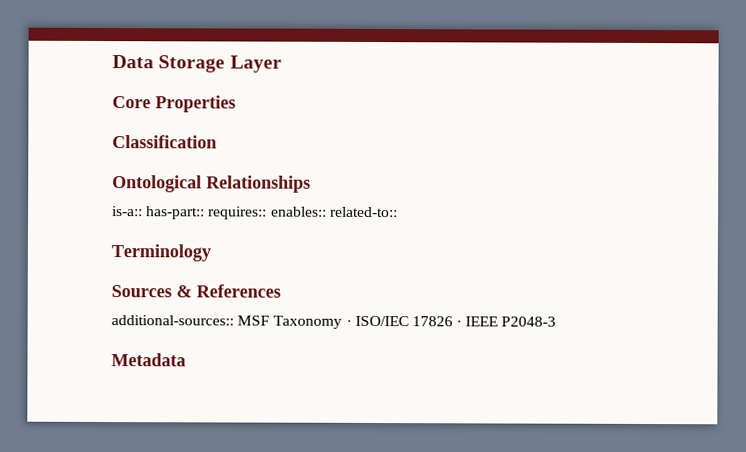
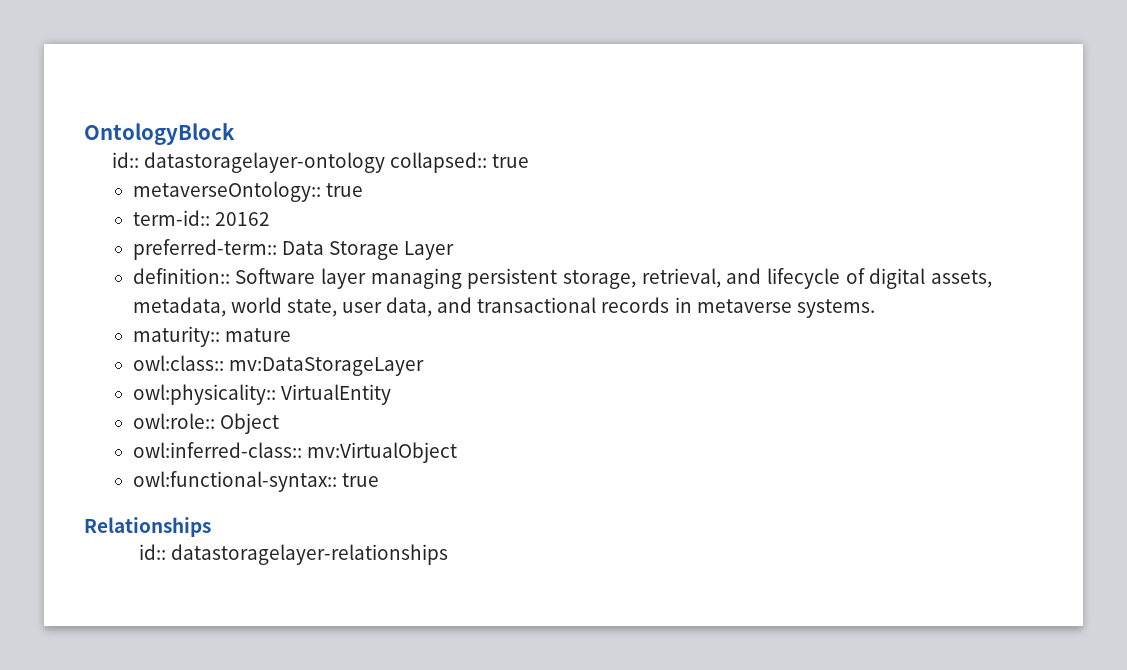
- Data Storage Layer
- Core Properties
- Classification
- Ontological Relationships
- is-a:: has-part:: requires:: enables:: related-to::
- Terminology
- Sources & References
- additional-sources:: MSF Taxonomy · ISO/IEC 17826 · IEEE P2048-3
- Metadata
+ OntologyBlock
+ id:: datastoragelayer-ontology collapsed:: true
+ metaverseOntology:: true
+ term-id:: 20162
+ preferred-term:: Data Storage Layer
+ definition:: Software layer managing persistent storage, retrieval, and lifecycle of digital assets, metadata, world state, user data, and transactional records in metaverse systems.
+ maturity:: mature
+ owl:class:: mv:DataStorageLayer
+ owl:physicality:: VirtualEntity
+ owl:role:: Object
+ owl:inferred-class:: mv:VirtualObject
+ owl:functional-syntax:: true
+ Relationships
+ id:: datastoragelayer-relationships

